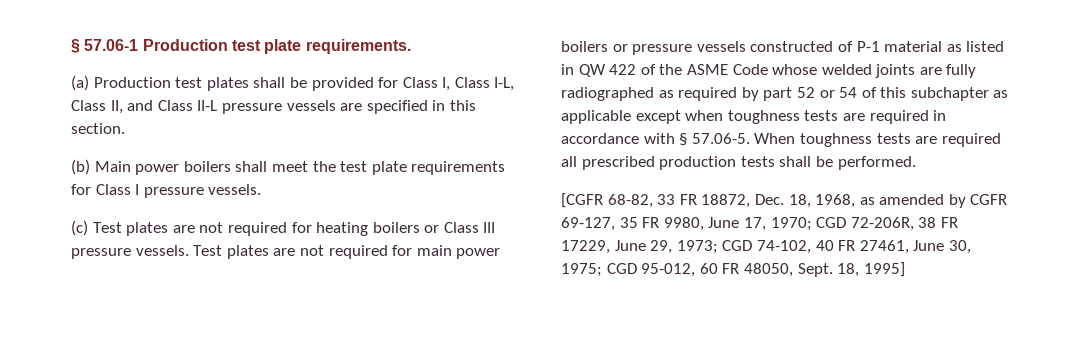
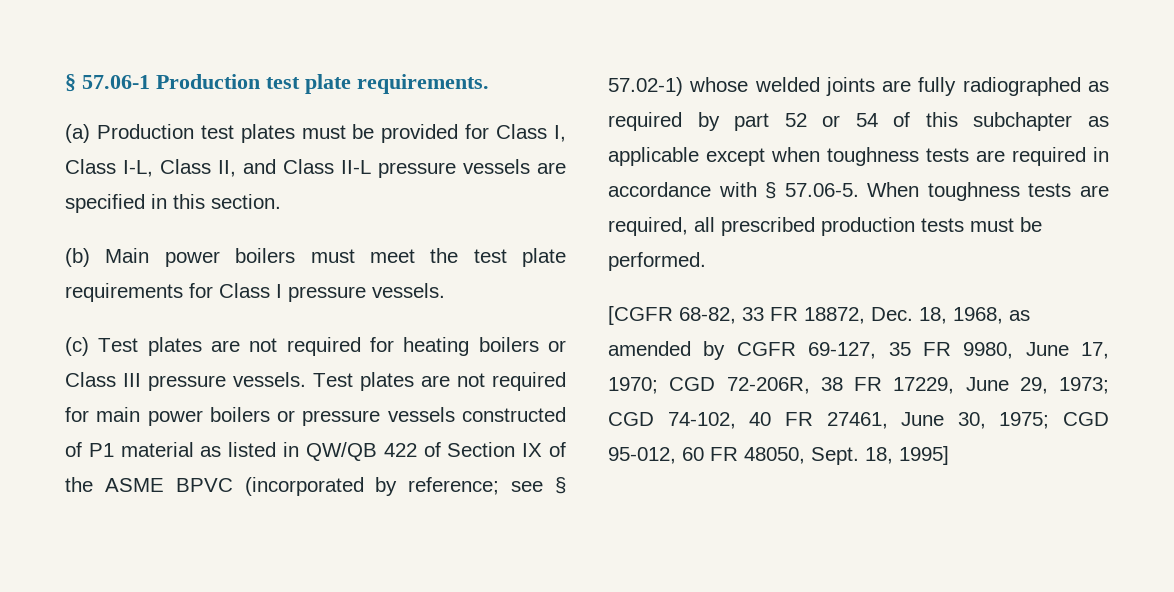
- (a) Production test plates shall be provided for Class I, Class I-L, Class II, and Class II-L pressure vessels are specified in this section.
+ (a) Production test plates must be provided for Class I, Class I-L, Class II, and Class II-L pressure vessels are specified in this section.
- (b) Main power boilers shall meet the test plate requirements for Class I pressure vessels.
+ (b) Main power boilers must meet the test plate requirements for Class I pressure vessels.
- Test plates are not required for main power boilers or pressure vessels constructed of P-1 material as listed in QW 422 of the ASME Code whose welded joints are fully radiographed as required by part 52 or 54 of this subchapter as applicable except when toughness tests are required in accordance with § 57.06-5. When toughness tests are required all prescribed production tests shall be performed.
+ Test plates are not required for main power boilers or pressure vessels constructed of P1 material as listed in QW/QB 422 of Section IX of the ASME BPVC (incorporated by reference; see § 57.02-1) whose welded joints are fully radiographed as required by part 52 or 54 of this subchapter as applicable except when toughness tests are required in accordance with § 57.06-5. When toughness tests are required, all prescribed production tests must be performed.

